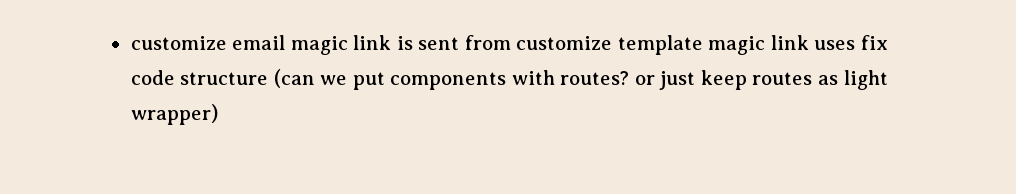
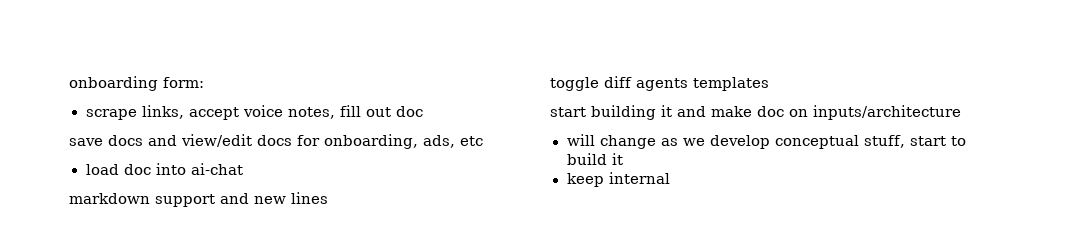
- customize email magic link is sent from customize template magic link uses fix code structure (can we put components with routes? or just keep routes as light wrapper)
+ onboarding form:
+ scrape links, accept voice notes, fill out doc
+ save docs and view/edit docs for onboarding, ads, etc
+ load doc into ai-chat
+ markdown support and new lines
+ toggle diff agents templates
+ start building it and make doc on inputs/architecture
+ will change as we develop conceptual stuff, start to build it
+ keep internal

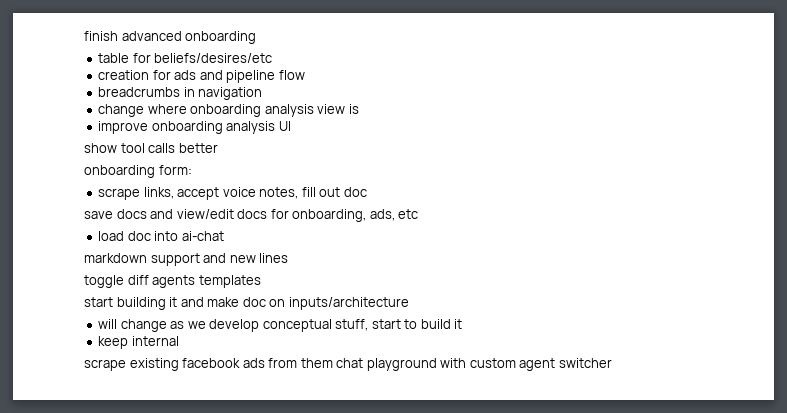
+ finish advanced onboarding
+ table for beliefs/desires/etc
+ creation for ads and pipeline flow
+ breadcrumbs in navigation
+ change where onboarding analysis view is
+ improve onboarding analysis UI
+ show tool calls better
+ scrape existing facebook ads from them chat playground with custom agent switcher

